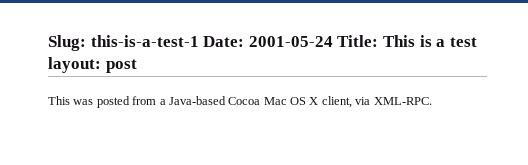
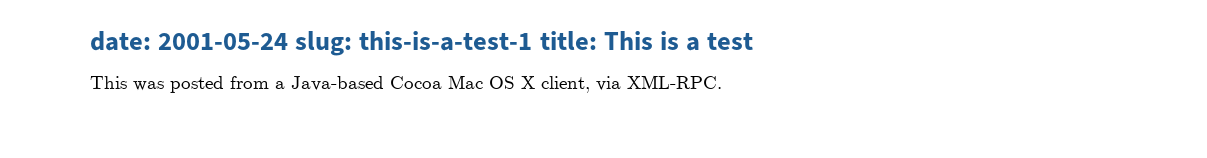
- Slug: this-is-a-test-1 Date: 2001-05-24 Title: This is a test layout: post
+ date: 2001-05-24 slug: this-is-a-test-1 title: This is a test

